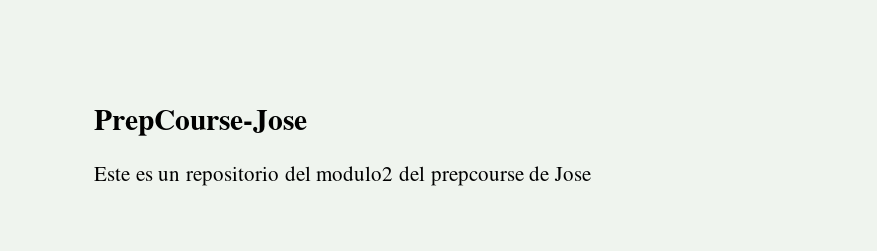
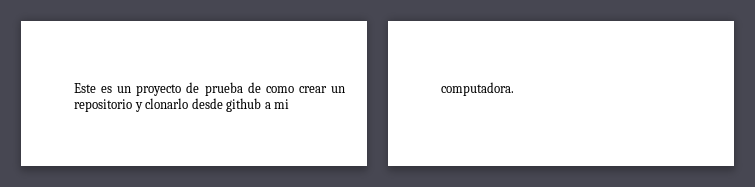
- PrepCourse-Jose
- Este es un repositorio del modulo2 del prepcourse de Jose
+ Este es un proyecto de prueba de como crear un repositorio y clonarlo desde github a mi computadora.

